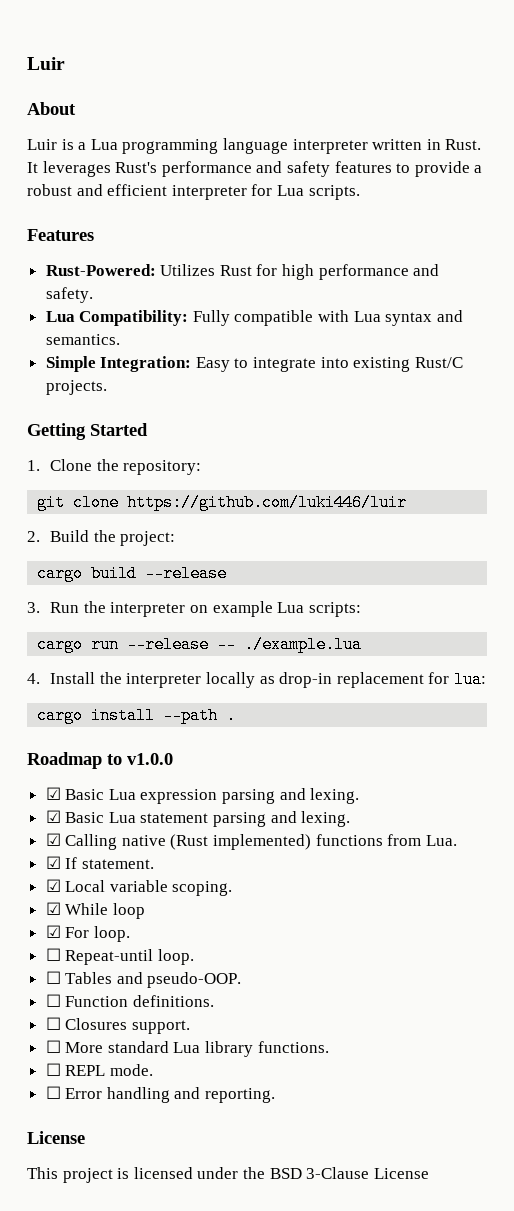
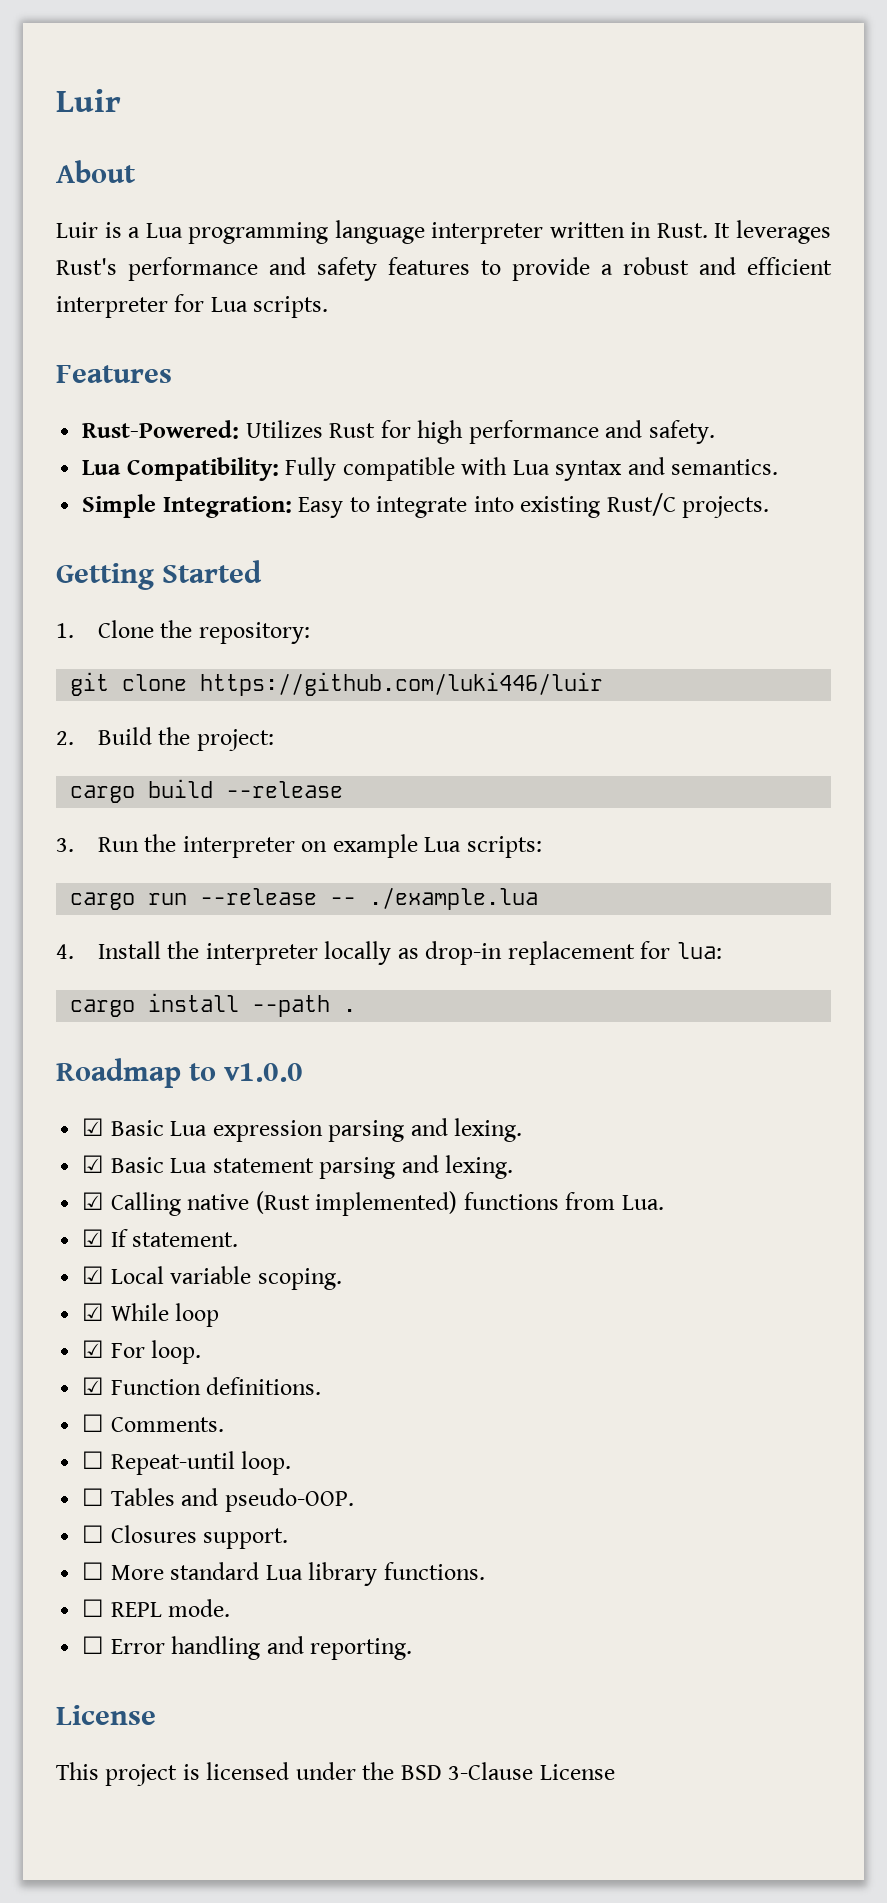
+ ☑ Function definitions.
+ ☐ Comments.
- ☐ Function definitions.

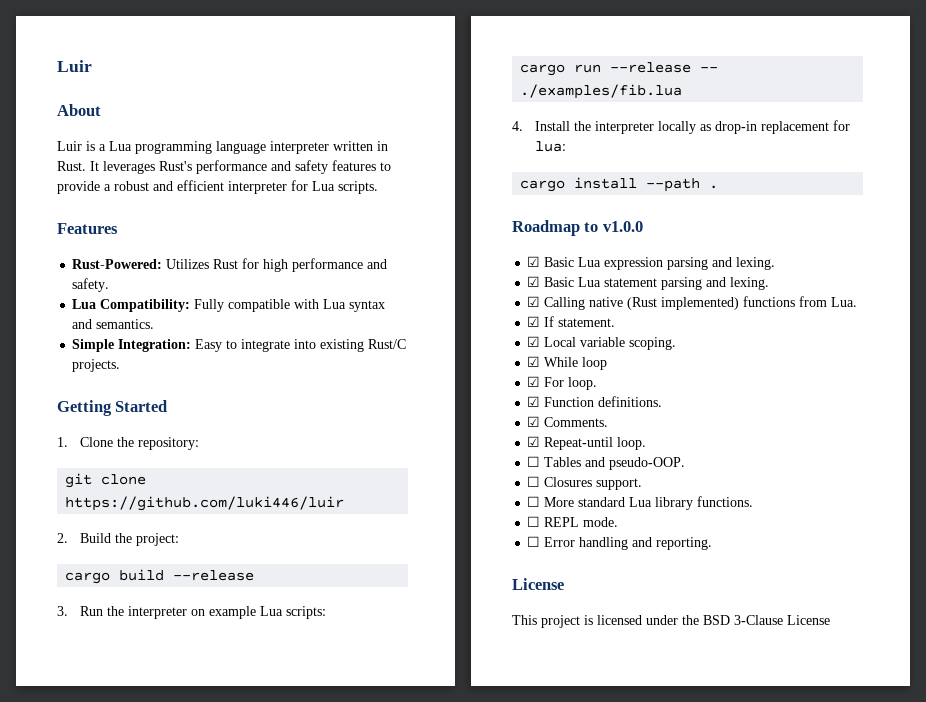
- cargo run --release -- ./example.lua
+ cargo run --release -- ./examples/fib.lua
- ☐ Comments.
+ ☑ Comments.
- ☐ Repeat-until loop.
+ ☑ Repeat-until loop.

